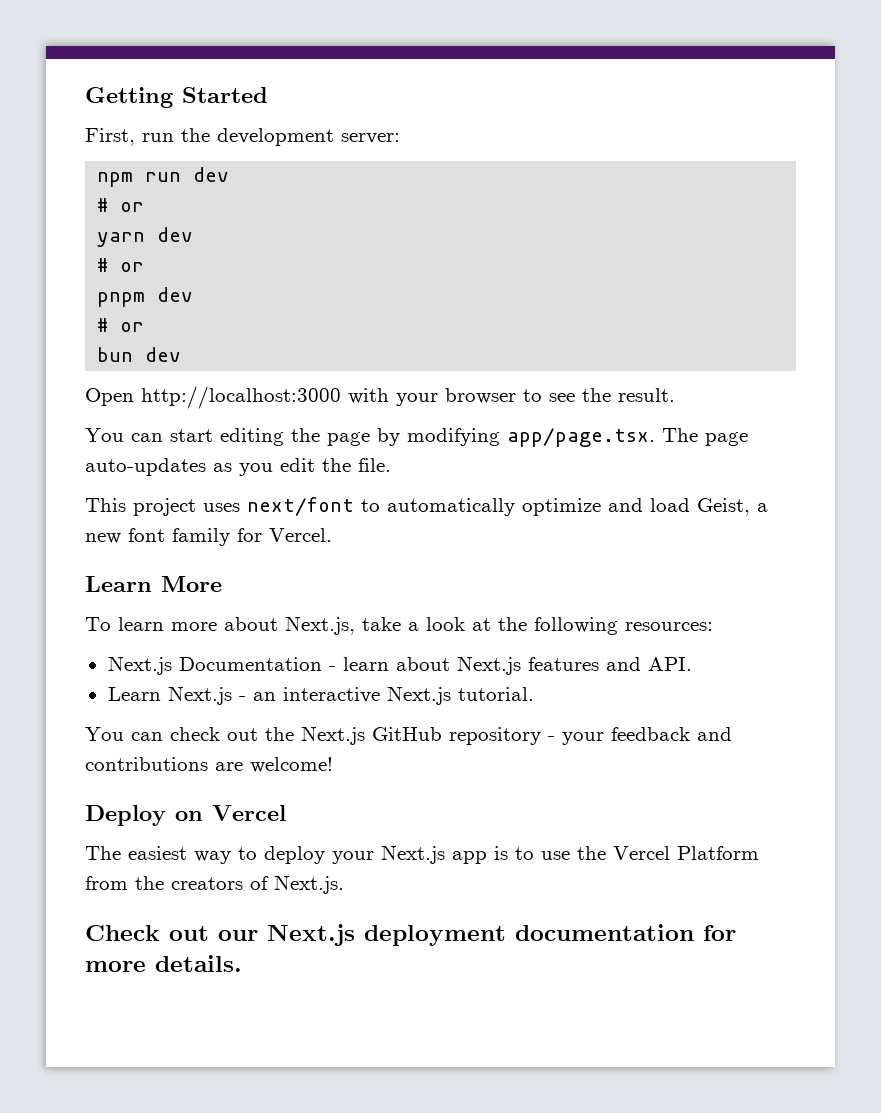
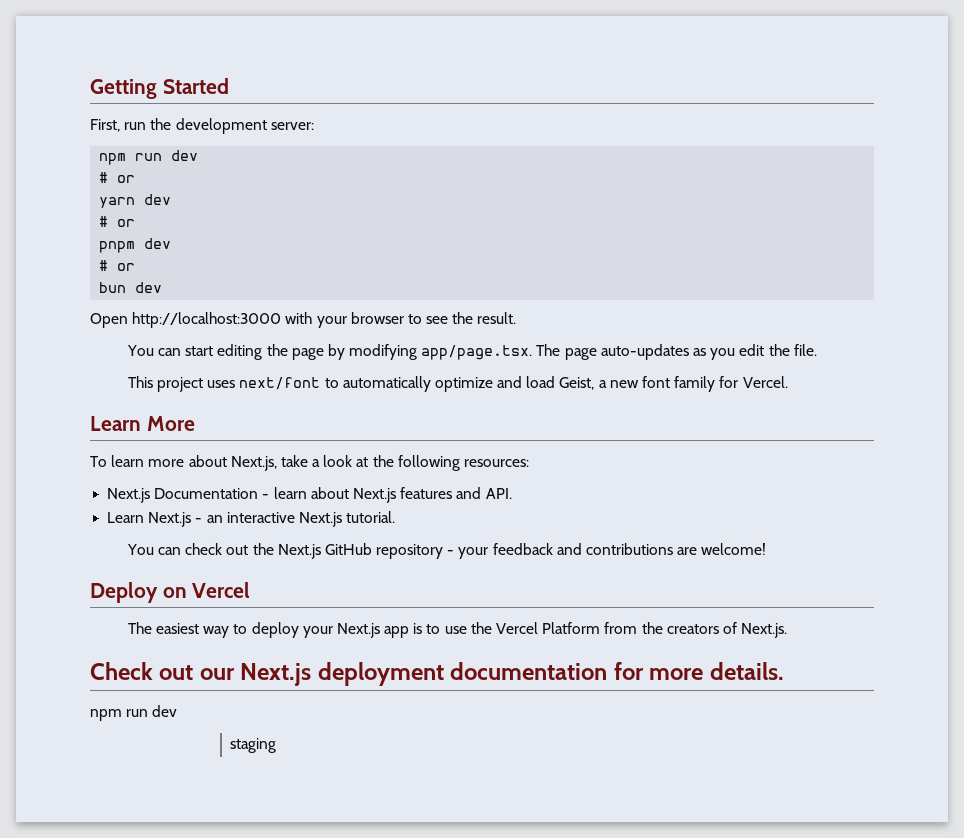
  Check out our Next.js deployment documentation for more details.
+ npm run dev
+ staging

